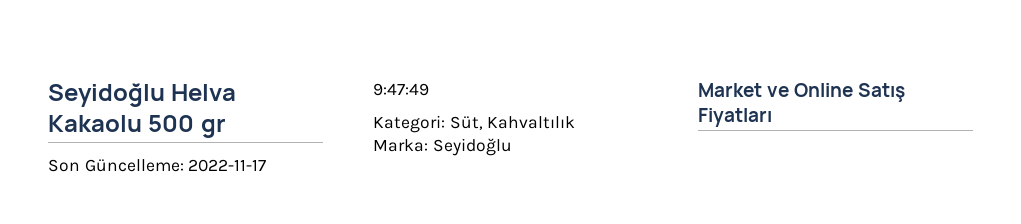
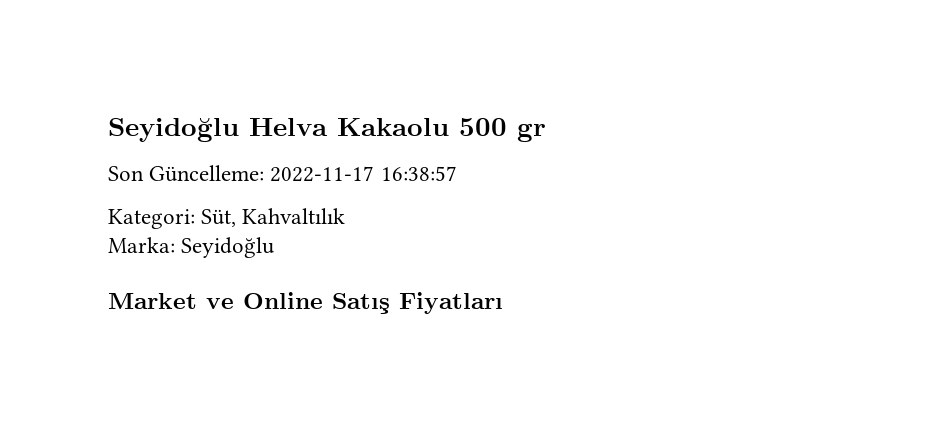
- Son Güncelleme: 2022-11-17 9:47:49
+ Son Güncelleme: 2022-11-17 16:38:57

